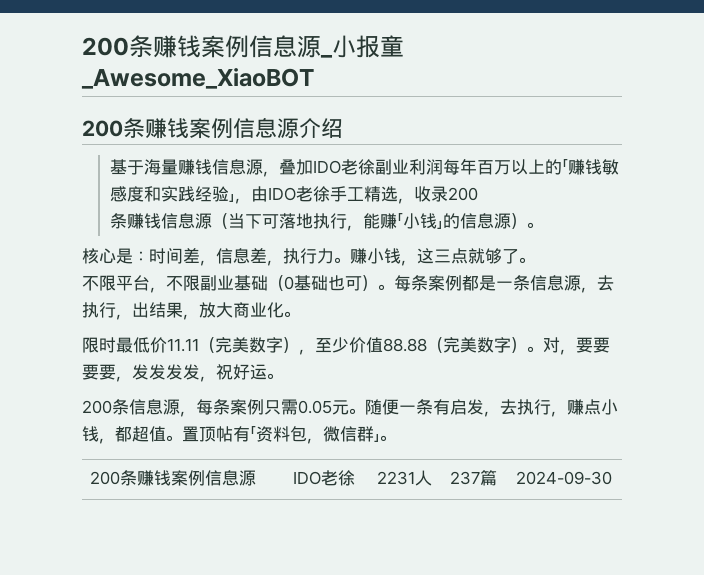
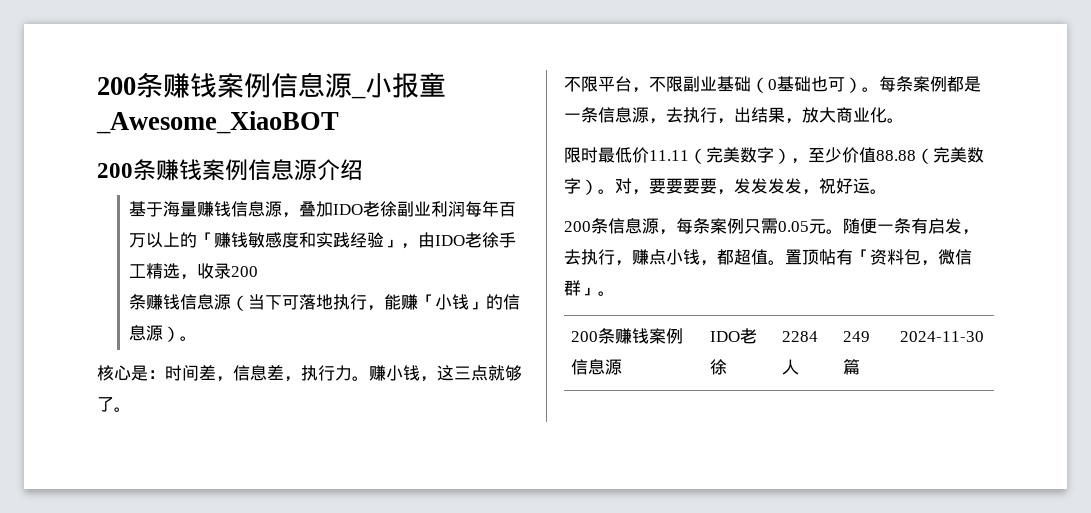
- 200条赚钱案例信息源 | IDO老徐 | 2231人 | 237篇 | 2024-09-30
+ 200条赚钱案例信息源 | IDO老徐 | 2284人 | 249篇 | 2024-11-30

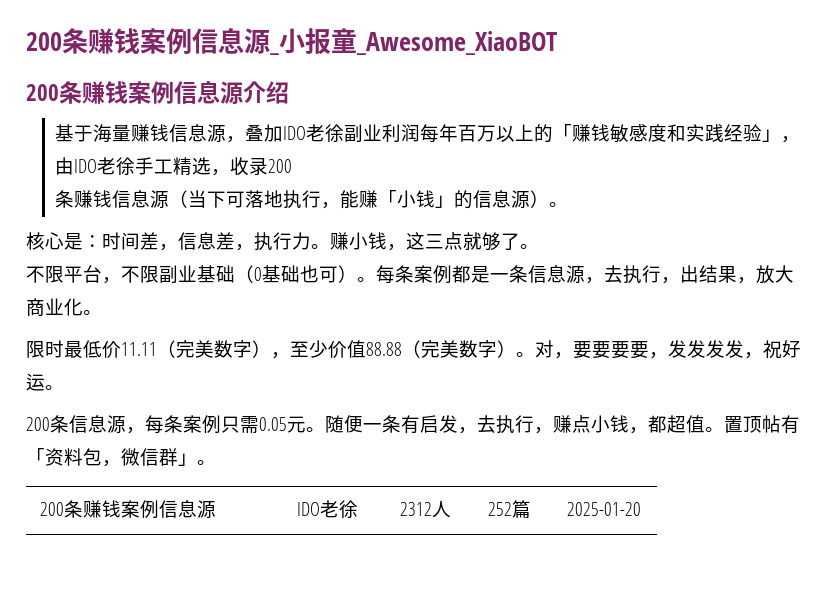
- 200条赚钱案例信息源 | IDO老徐 | 2284人 | 249篇 | 2024-11-30
+ 200条赚钱案例信息源 | IDO老徐 | 2312人 | 252篇 | 2025-01-20

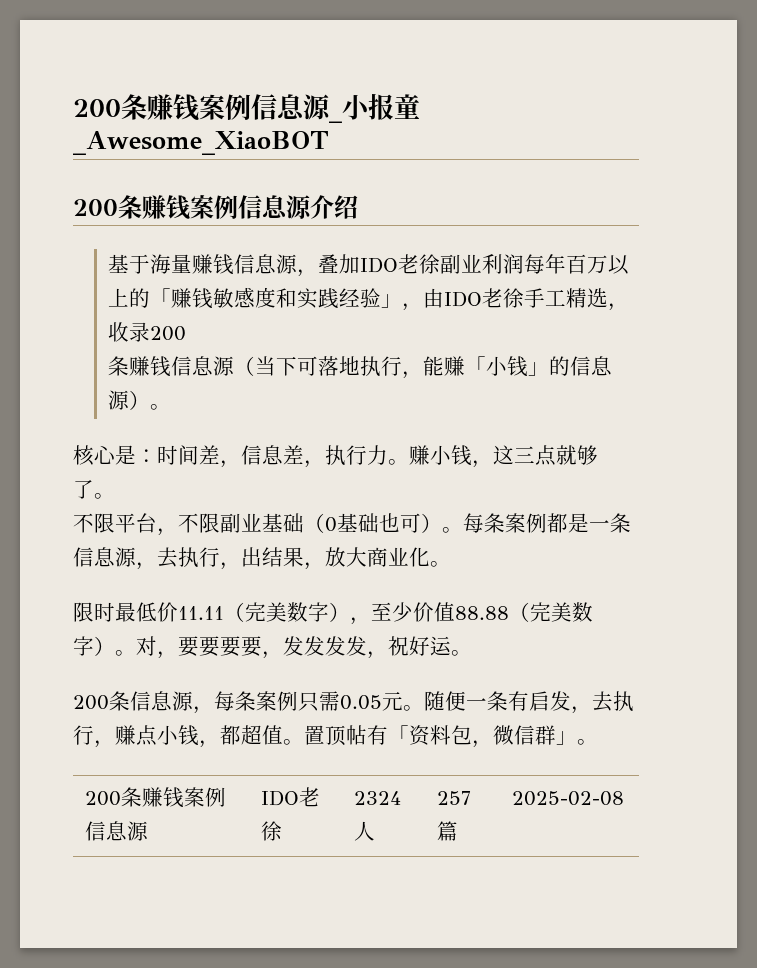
- 200条赚钱案例信息源 | IDO老徐 | 2312人 | 252篇 | 2025-01-20
+ 200条赚钱案例信息源 | IDO老徐 | 2324人 | 257篇 | 2025-02-08

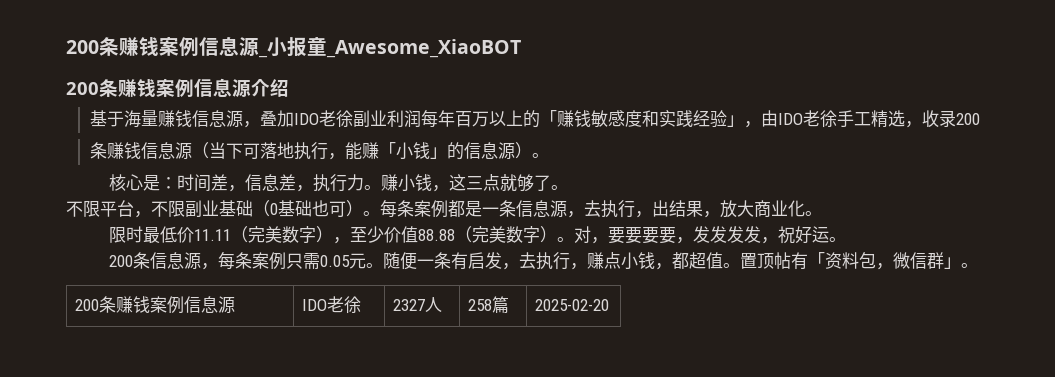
- 200条赚钱案例信息源 | IDO老徐 | 2324人 | 257篇 | 2025-02-08
+ 200条赚钱案例信息源 | IDO老徐 | 2327人 | 258篇 | 2025-02-20

